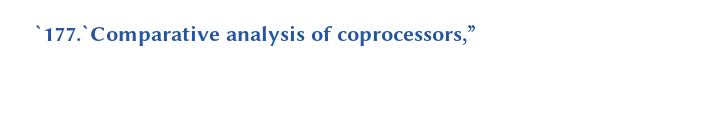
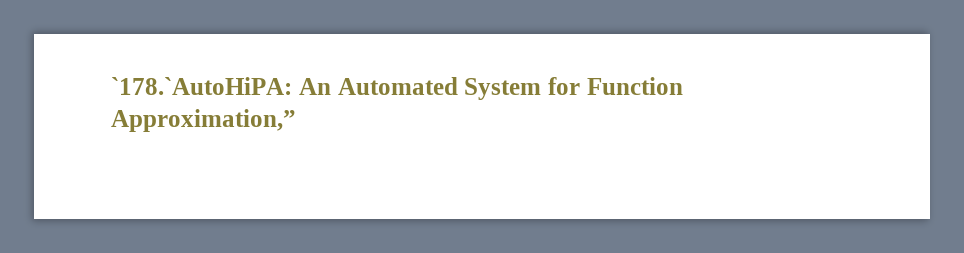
- `177.`Comparative analysis of coprocessors,”
+ `178.`AutoHiPA: An Automated System for Function Approximation,”

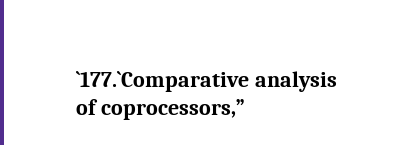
- `178.`AutoHiPA: An Automated System for Function Approximation,”
+ `177.`Comparative analysis of coprocessors,”

